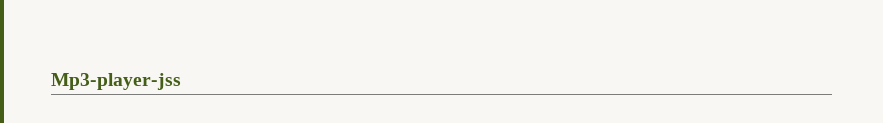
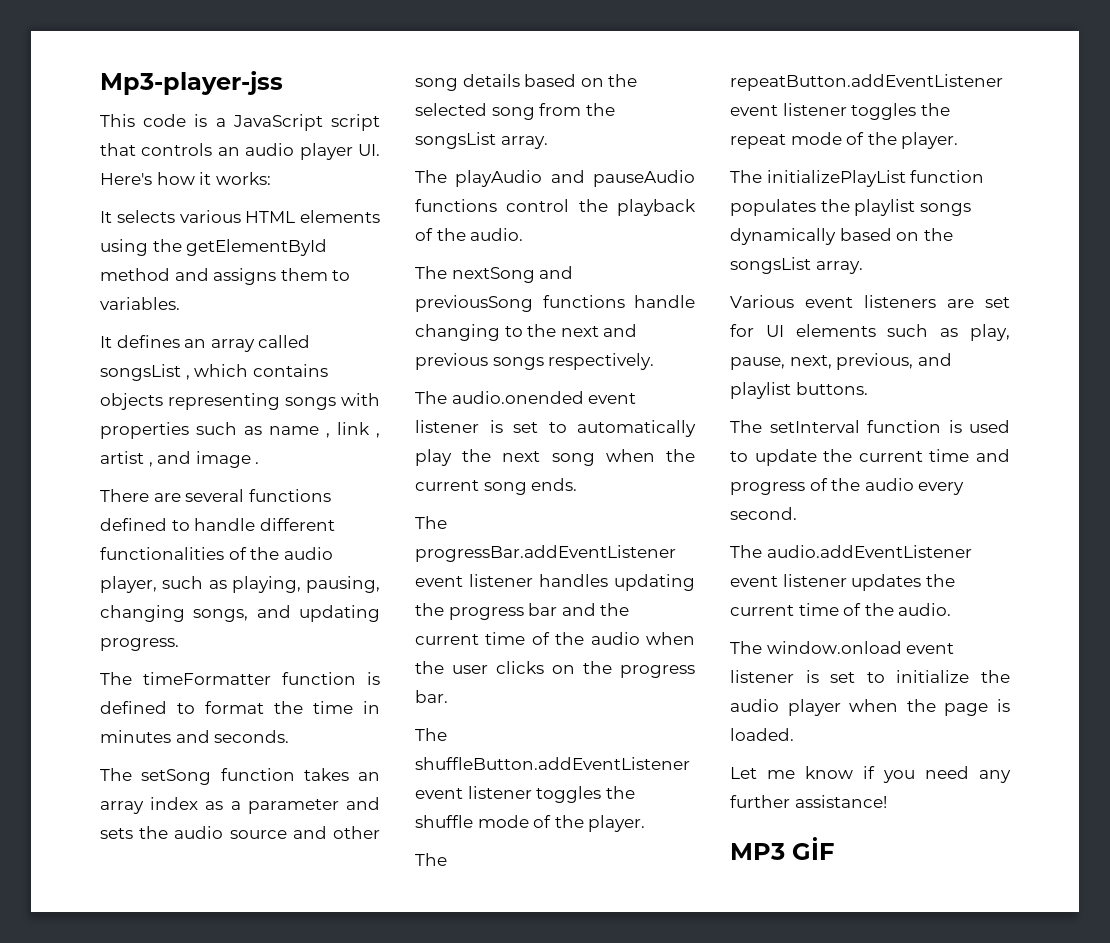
+ This code is a JavaScript script that controls an audio player UI. Here's how it works:
+ It selects various HTML elements using the getElementById method and assigns them to variables.
+ It defines an array called songsList , which contains objects representing songs with properties such as name , link , artist , and image .
+ There are several functions defined to handle different functionalities of the audio player, such as playing, pausing, changing songs, and updating progress.
+ The timeFormatter function is defined to format the time in minutes and seconds.
+ The setSong function takes an array index as a parameter and sets the audio source and other song details based on the selected song from the songsList array.
+ The playAudio and pauseAudio functions control the playback of the audio.
+ The nextSong and previousSong functions handle changing to the next and previous songs respectively.
+ The audio.onended event listener is set to automatically play the next song when the current song ends.
+ The progressBar.addEventListener event listener handles updating the progress bar and the current time of the audio when the user clicks on the progress bar.
+ The shuffleButton.addEventListener event listener toggles the shuffle mode of the player.
+ The repeatButton.addEventListener event listener toggles the repeat mode of the player.
+ The initializePlayList function populates the playlist songs dynamically based on the songsList array.
+ Various event listeners are set for UI elements such as play, pause, next, previous, and playlist buttons.
+ The setInterval function is used to update the current time and progress of the audio every second.
+ The audio.addEventListener event listener updates the current time of the audio.
+ The window.onload event listener is set to initialize the audio player when the page is loaded.
+ Let me know if you need any further assistance!
+ MP3 GİF

